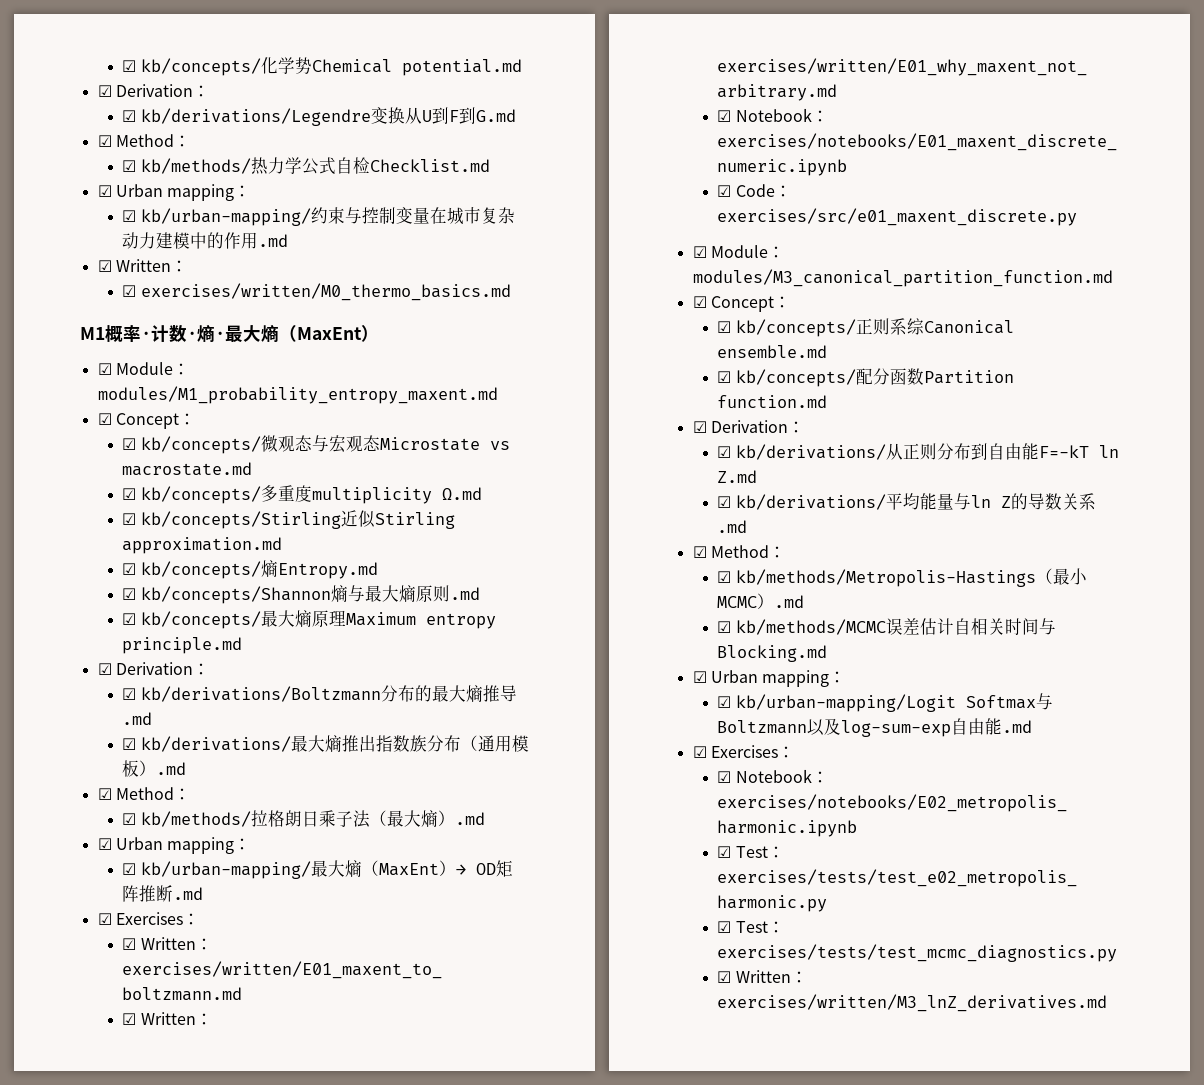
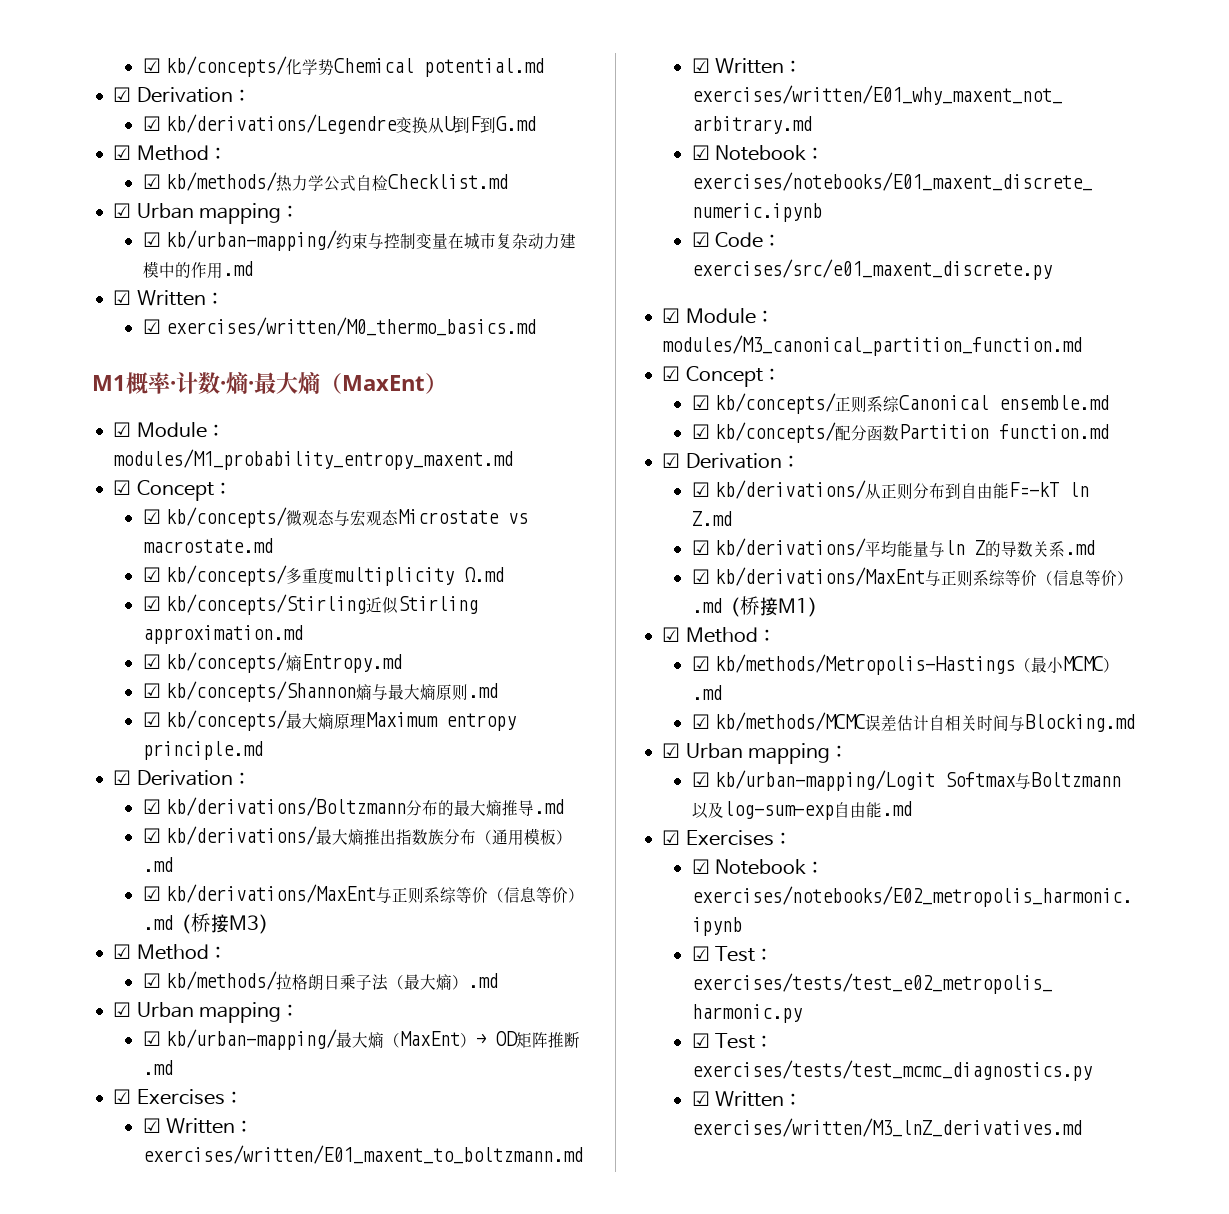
+ ☑ kb/derivations/MaxEnt与正则系综等价（信息等价）.md（桥接M3）
+ ☑ kb/derivations/MaxEnt与正则系综等价（信息等价）.md（桥接M1）

